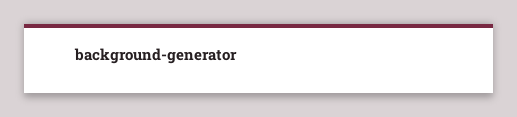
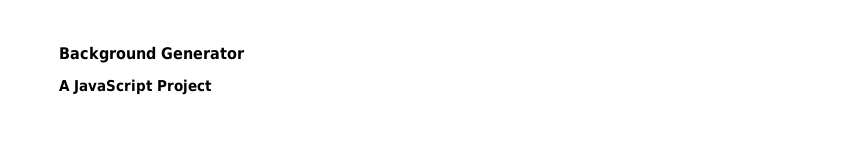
- background-generator
+ Background Generator
+ A JavaScript Project

